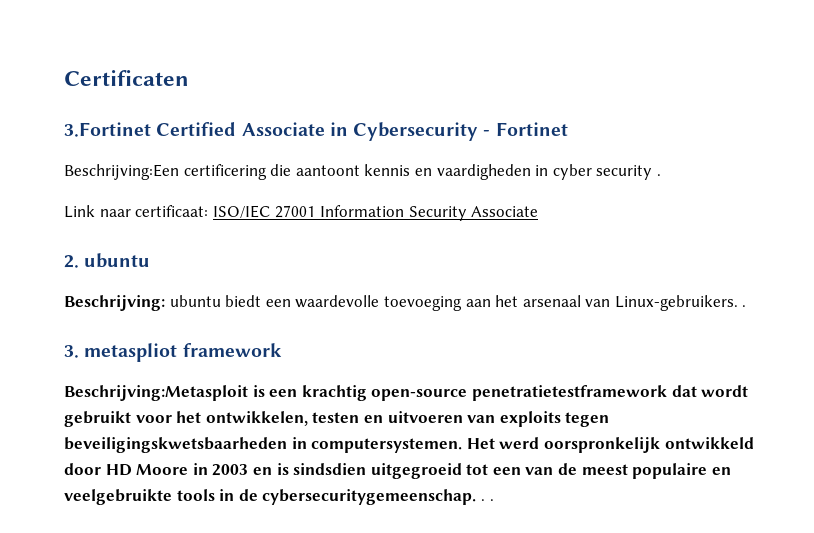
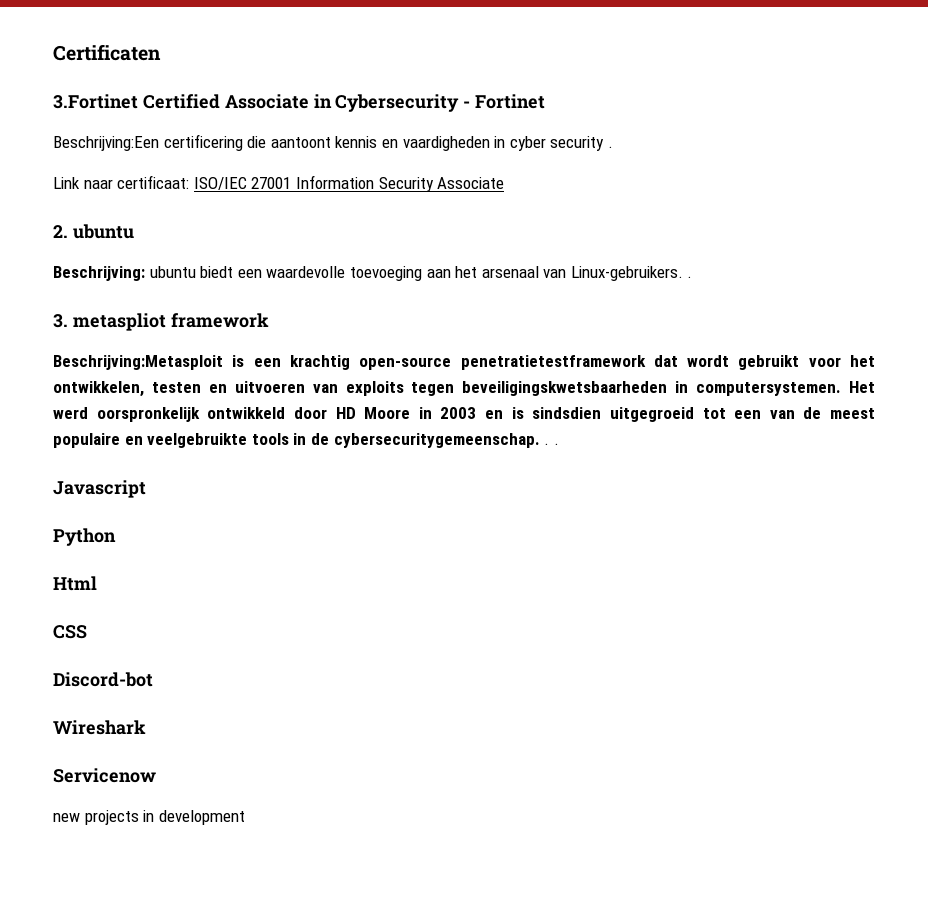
+ Javascript
+ Python
+ Html
+ CSS
+ Discord-bot
+ Wireshark
+ Servicenow
+ new projects in development

